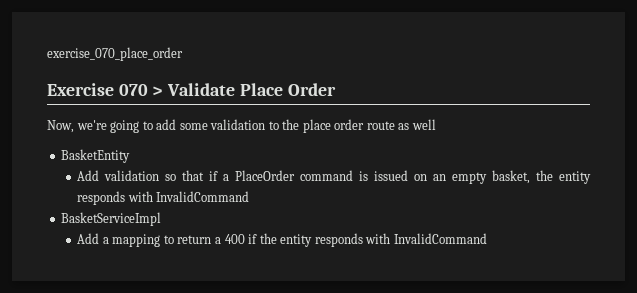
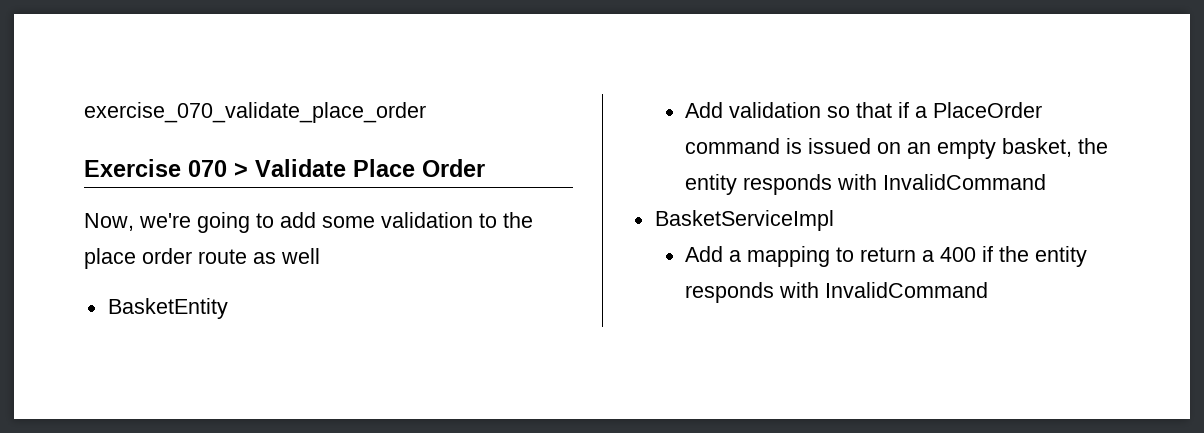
- exercise_070_place_order
+ exercise_070_validate_place_order

